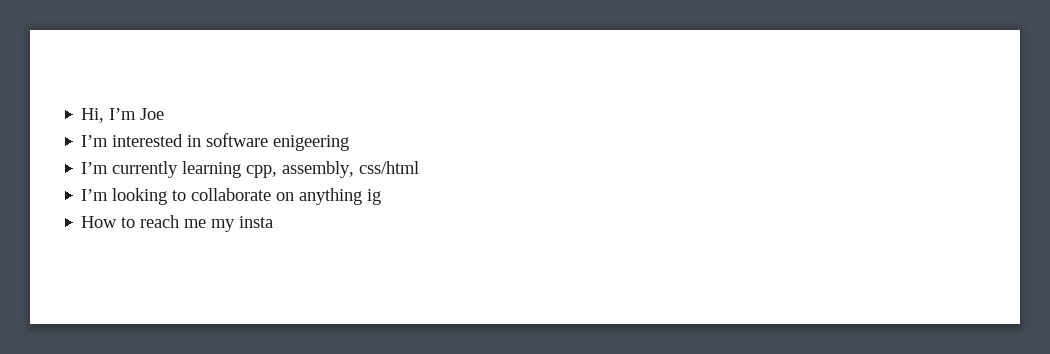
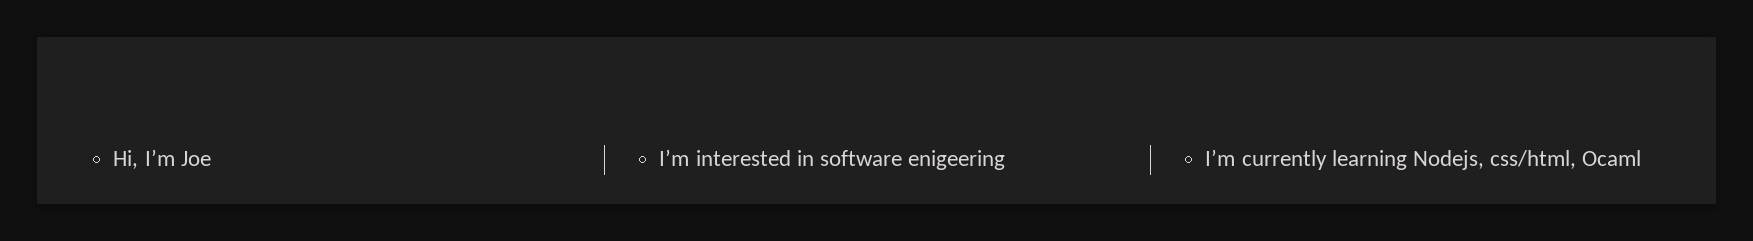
- I’m currently learning cpp, assembly, css/html
- I’m looking to collaborate on anything ig
- How to reach me my insta
+ I’m currently learning Nodejs, css/html, Ocaml

